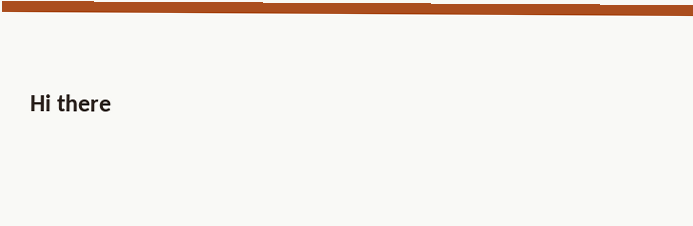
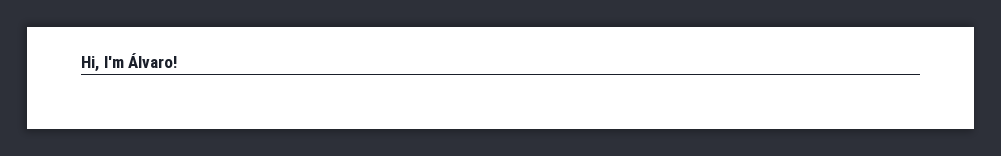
- Hi there
+ Hi, I'm Álvaro!

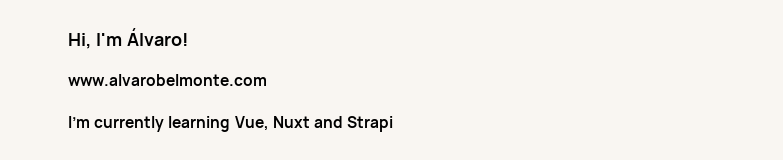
+ www.alvarobelmonte.com
+ I’m currently learning Vue, Nuxt and Strapi

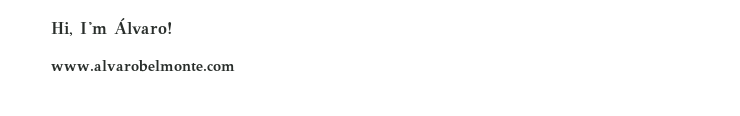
- I’m currently learning Vue, Nuxt and Strapi

